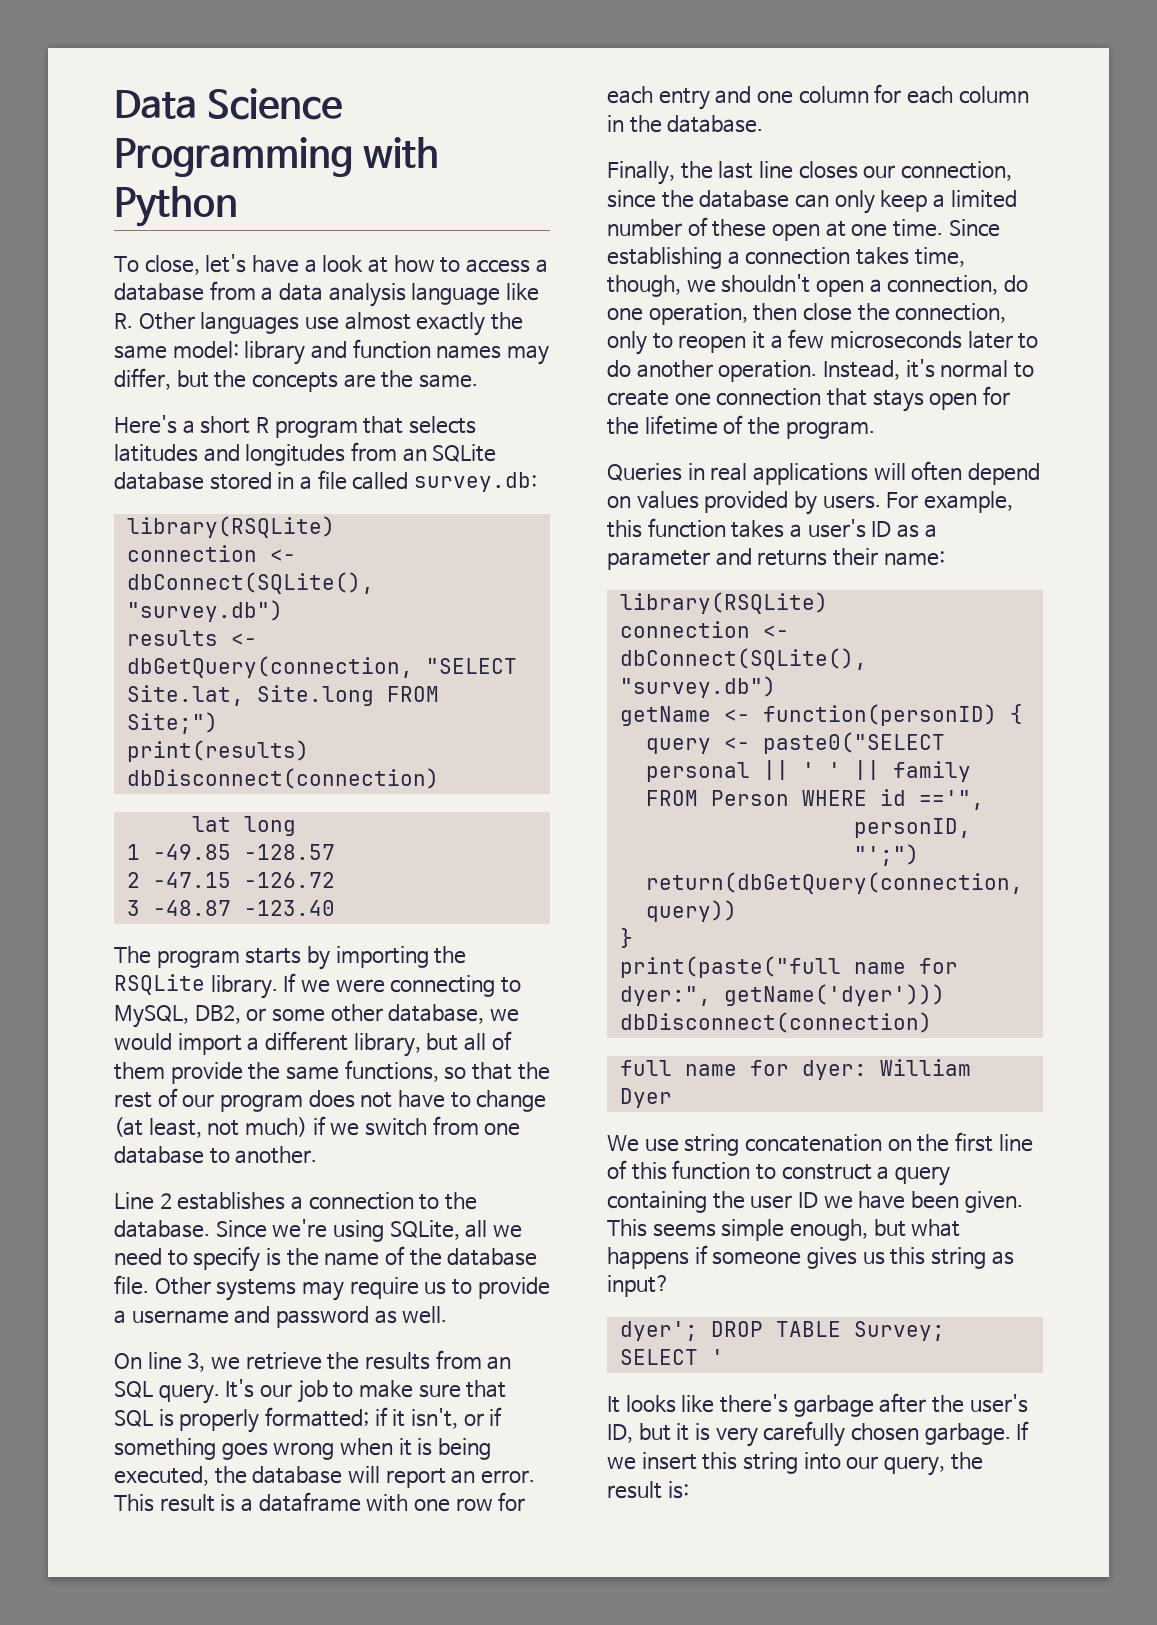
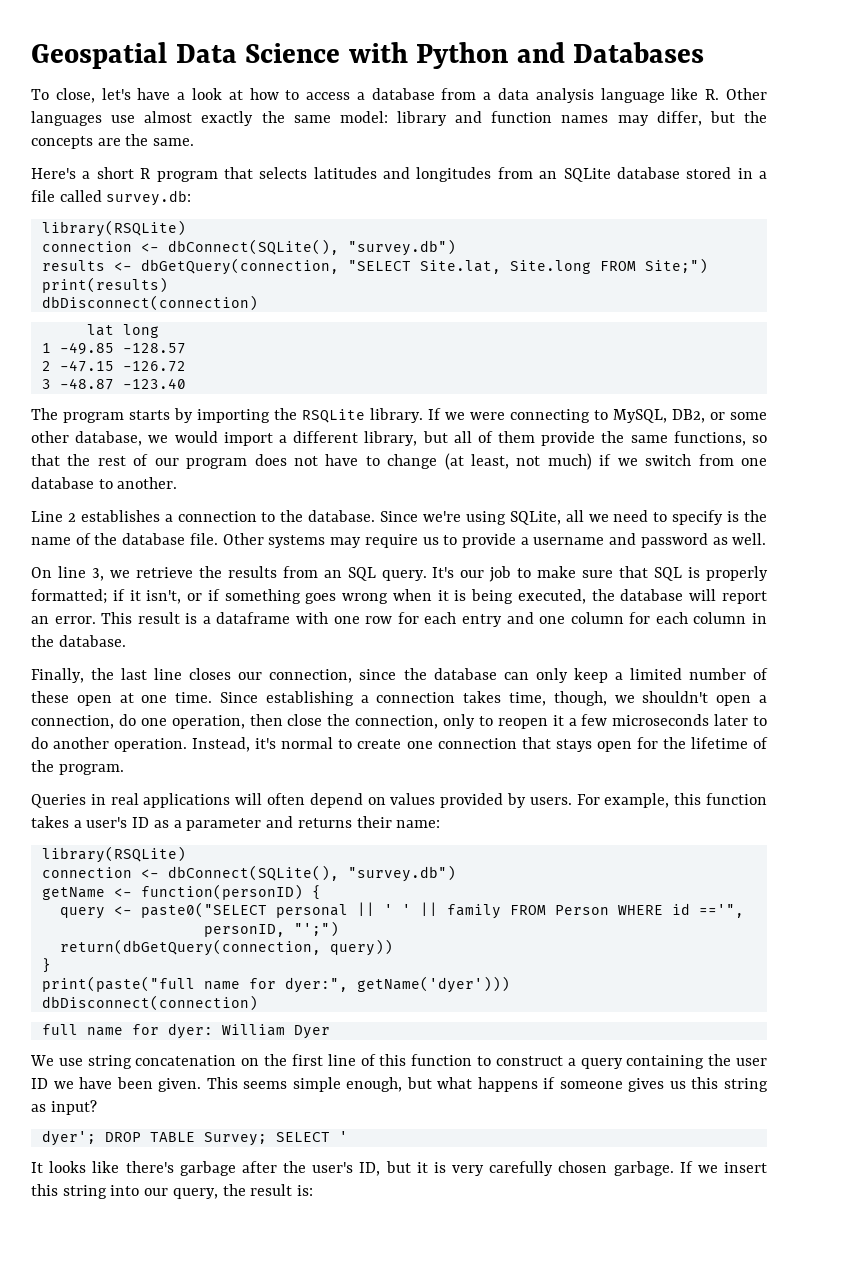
- Data Science Programming with Python
+ Geospatial Data Science with Python and Databases

